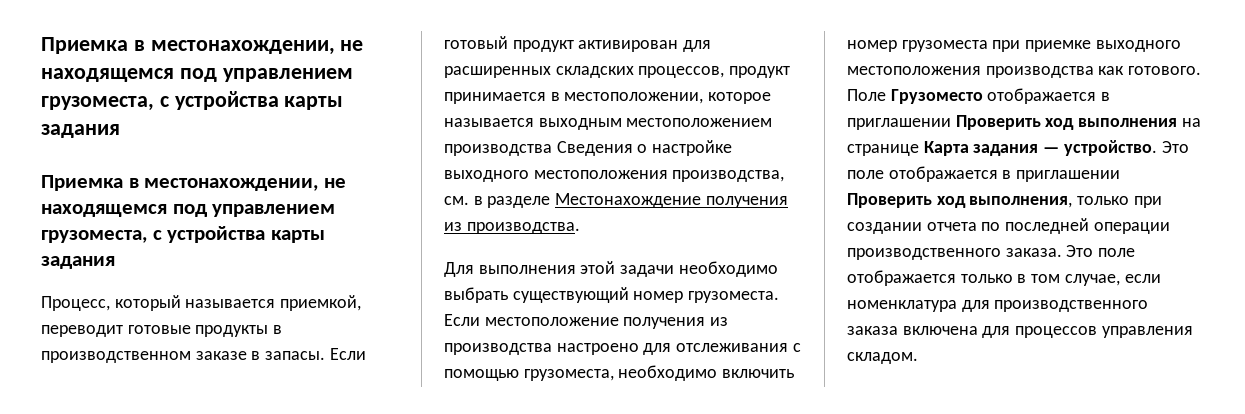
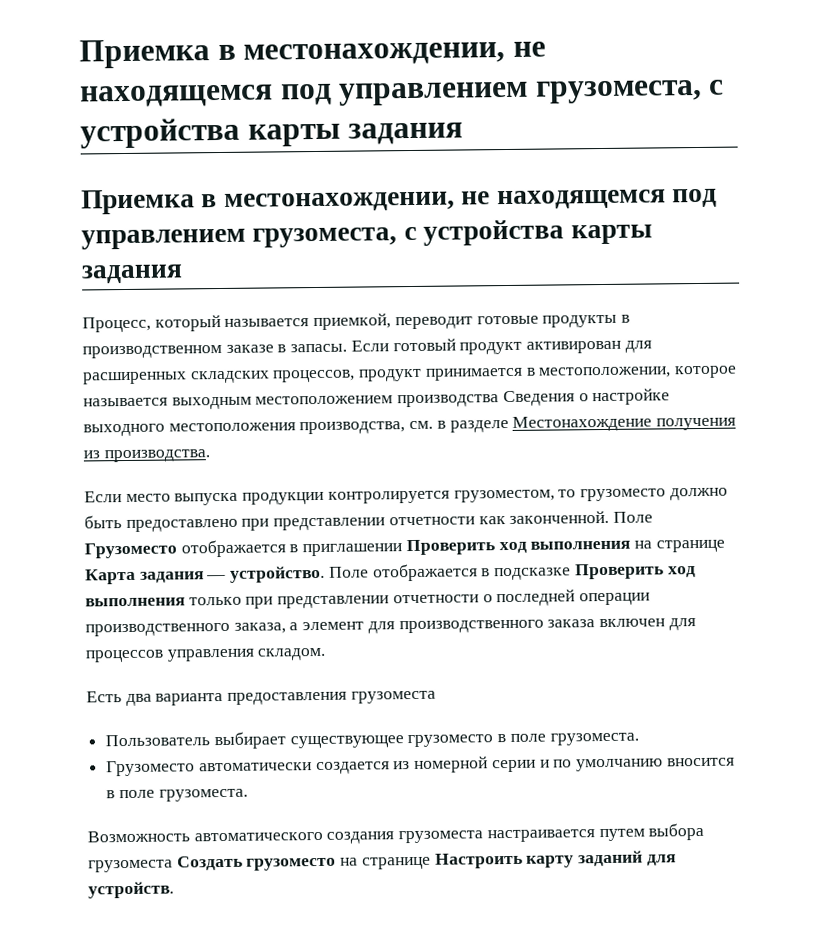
- Для выполнения этой задачи необходимо выбрать существующий номер грузоместа. Если местоположение получения из производства настроено для отслеживания с помощью грузоместа, необходимо включить номер грузоместа при приемке выходного местоположения производства как готового.
+ Если место выпуска продукции контролируется грузоместом, то грузоместо должно быть предоставлено при представлении отчетности как законченной.
- Это поле отображается в приглашении Проверить ход выполнения, только при создании отчета по последней операции производственного заказа. Это поле отображается только в том случае, если номенклатура для производственного заказа включена для процессов управления складом.
+ Поле отображается в подсказке Проверить ход выполнения только при представлении отчетности о последней операции производственного заказа, а элемент для производственного заказа включен для процессов управления складом.
+ Есть два варианта предоставления грузоместа
+ Пользователь выбирает существующее грузоместо в поле грузоместа.
+ Грузоместо автоматически создается из номерной серии и по умолчанию вносится в поле грузоместа.
+ Возможность автоматического создания грузоместа настраивается путем выбора грузоместа Создать грузоместо на странице Настроить карту заданий для устройств.

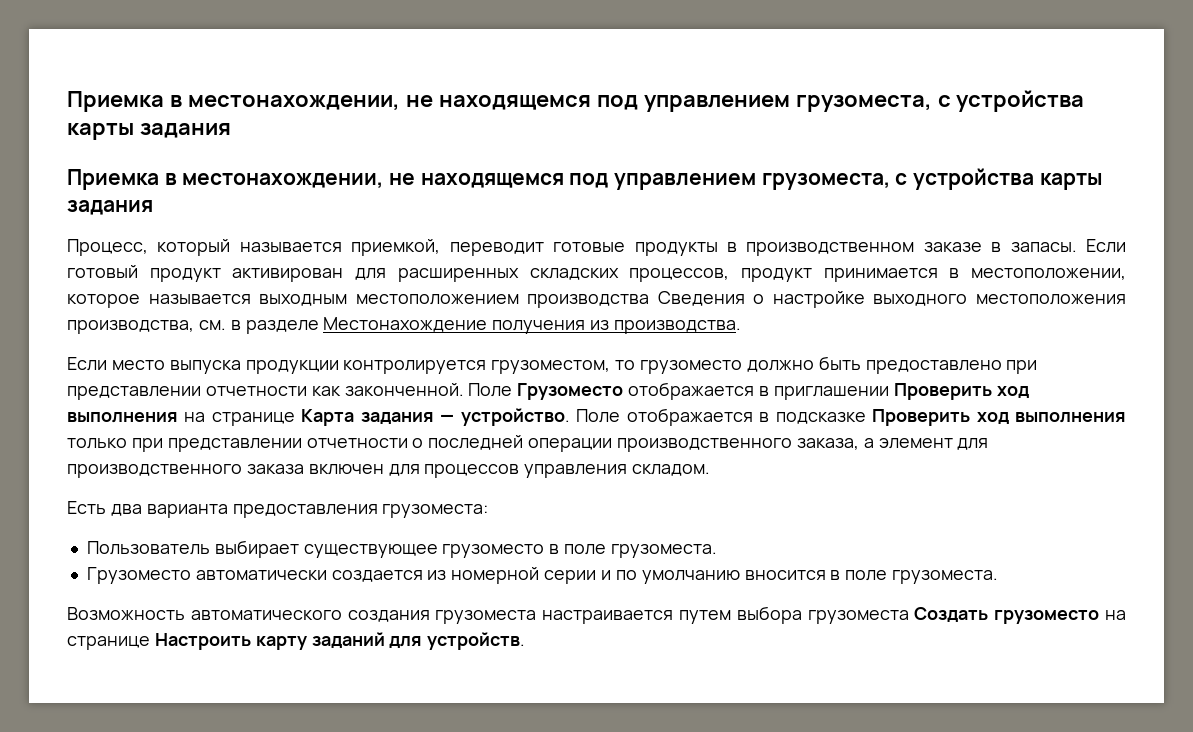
- Есть два варианта предоставления грузоместа
+ Есть два варианта предоставления грузоместа:

